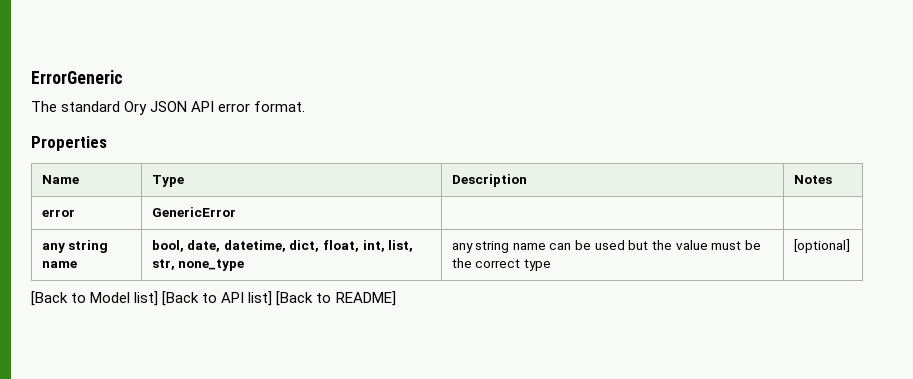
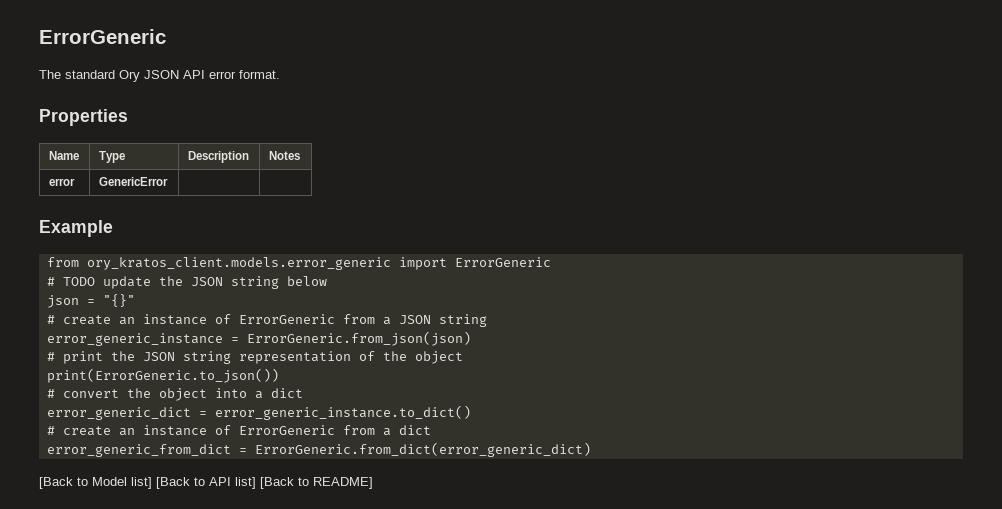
- any string name | bool, date, datetime, dict, float, int, list, str, none_type | any string name can be used but the value must be the correct type | [optional]
+ Example
+ from ory_kratos_client.models.error_generic import ErrorGeneric
+ # TODO update the JSON string below
+ json = "{}"
+ # create an instance of ErrorGeneric from a JSON string
+ error_generic_instance = ErrorGeneric.from_json(json)
+ # print the JSON string representation of the object
+ print(ErrorGeneric.to_json())
+ # convert the object into a dict
+ error_generic_dict = error_generic_instance.to_dict()
+ # create an instance of ErrorGeneric from a dict
+ error_generic_from_dict = ErrorGeneric.from_dict(error_generic_dict)

